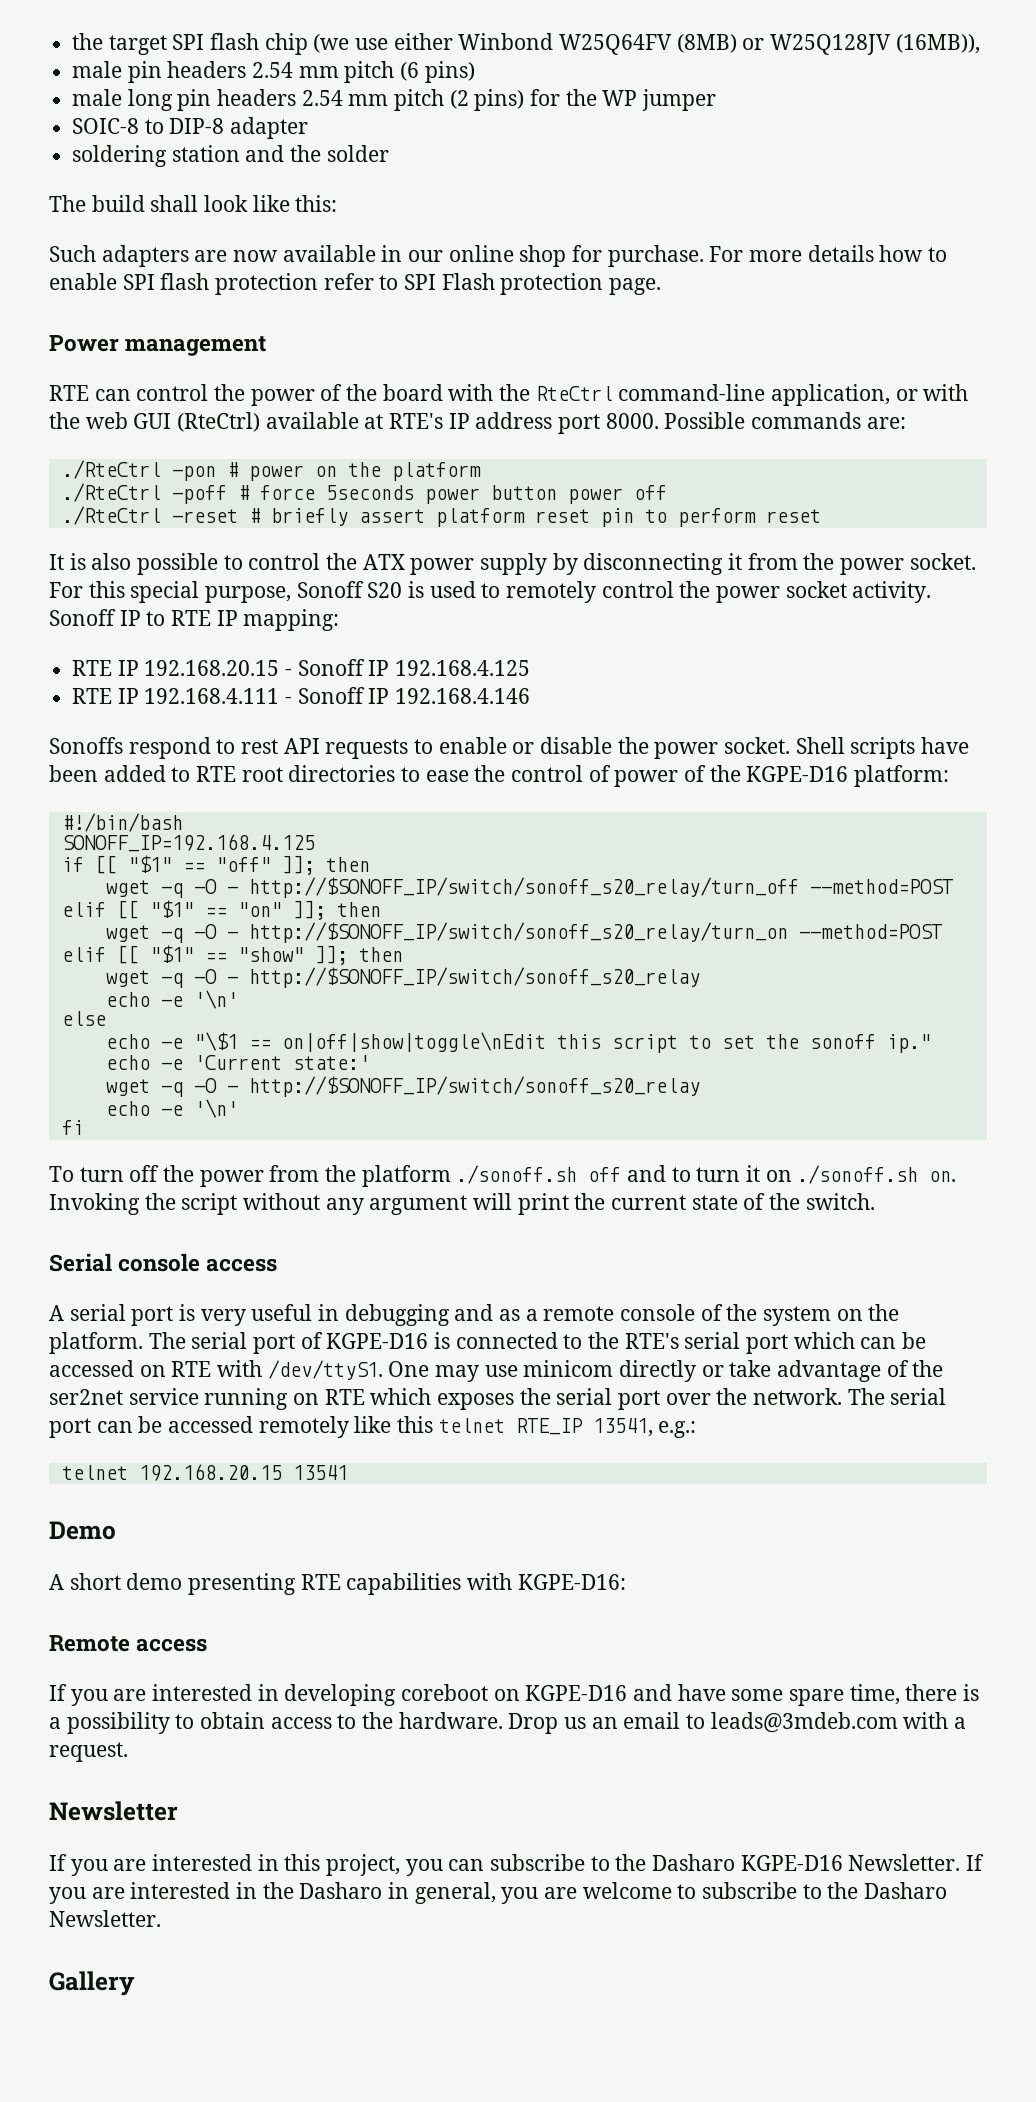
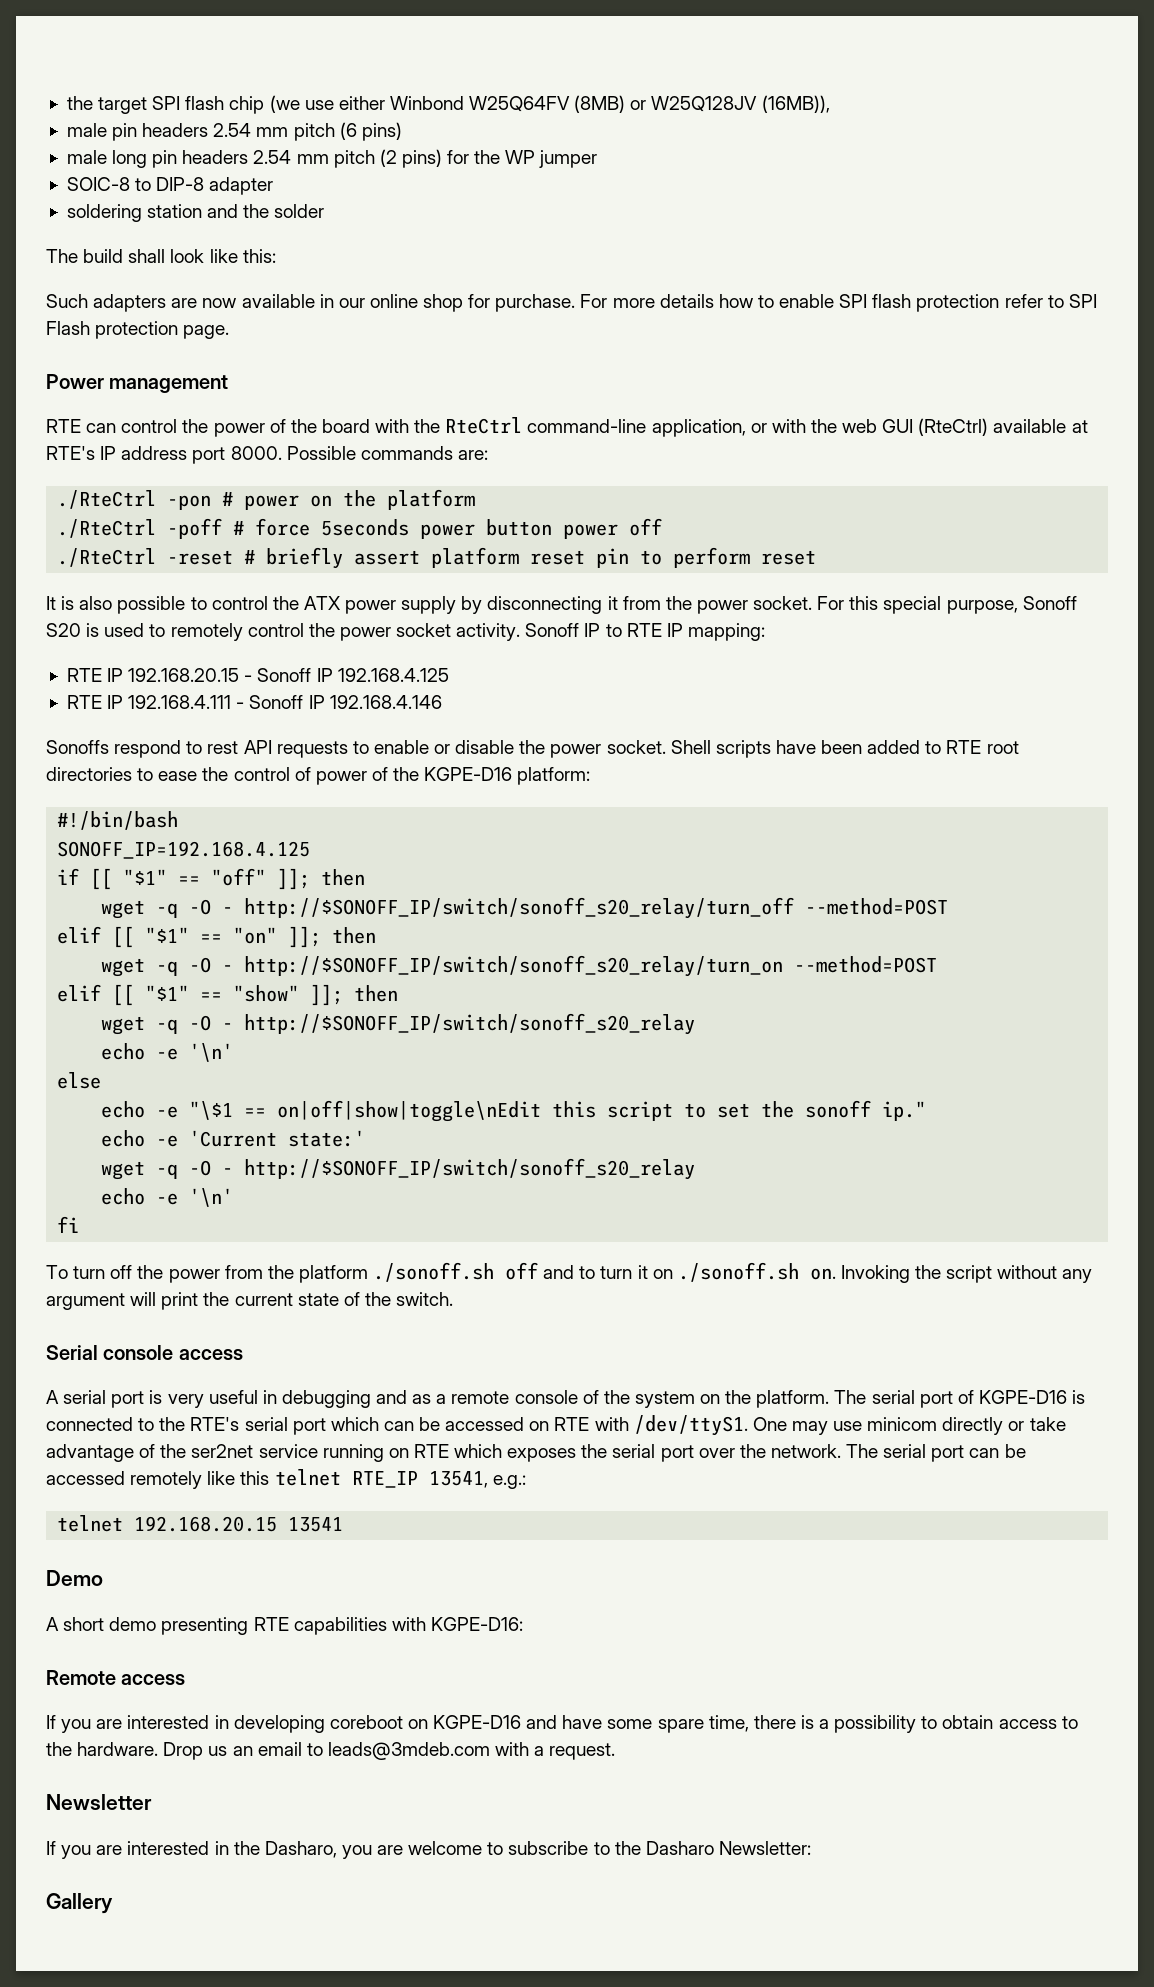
- If you are interested in this project, you can subscribe to the Dasharo KGPE-D16 Newsletter. If you are interested in the Dasharo in general, you are welcome to subscribe to the Dasharo Newsletter.
+ If you are interested in the Dasharo, you are welcome to subscribe to the Dasharo Newsletter:

